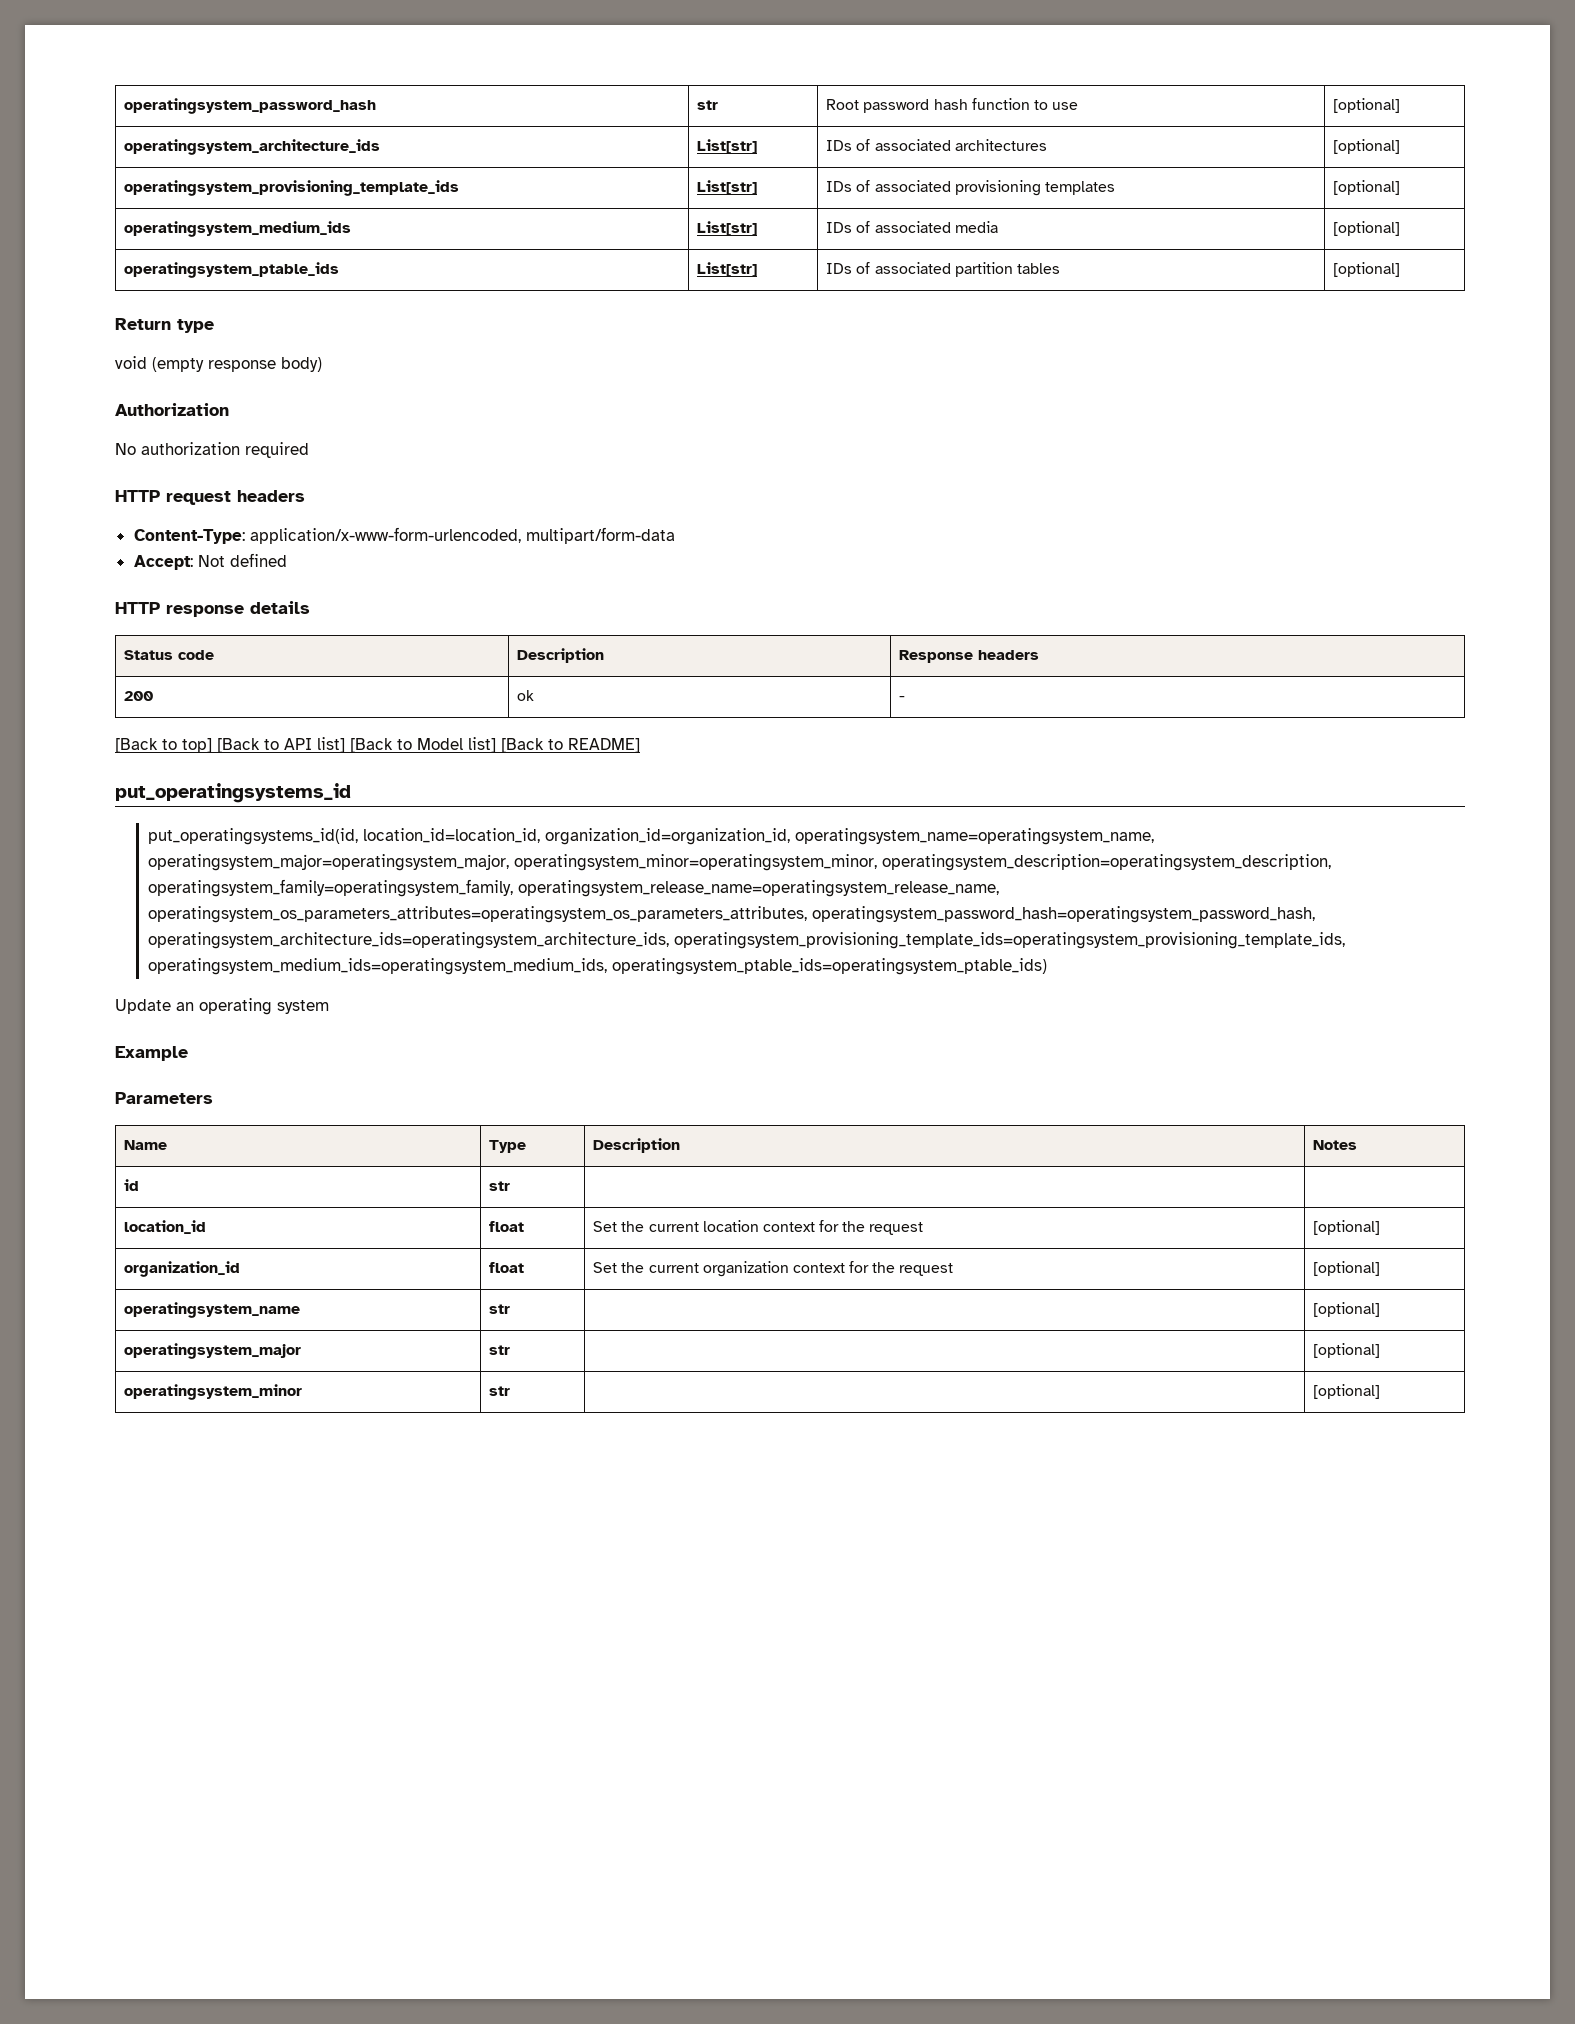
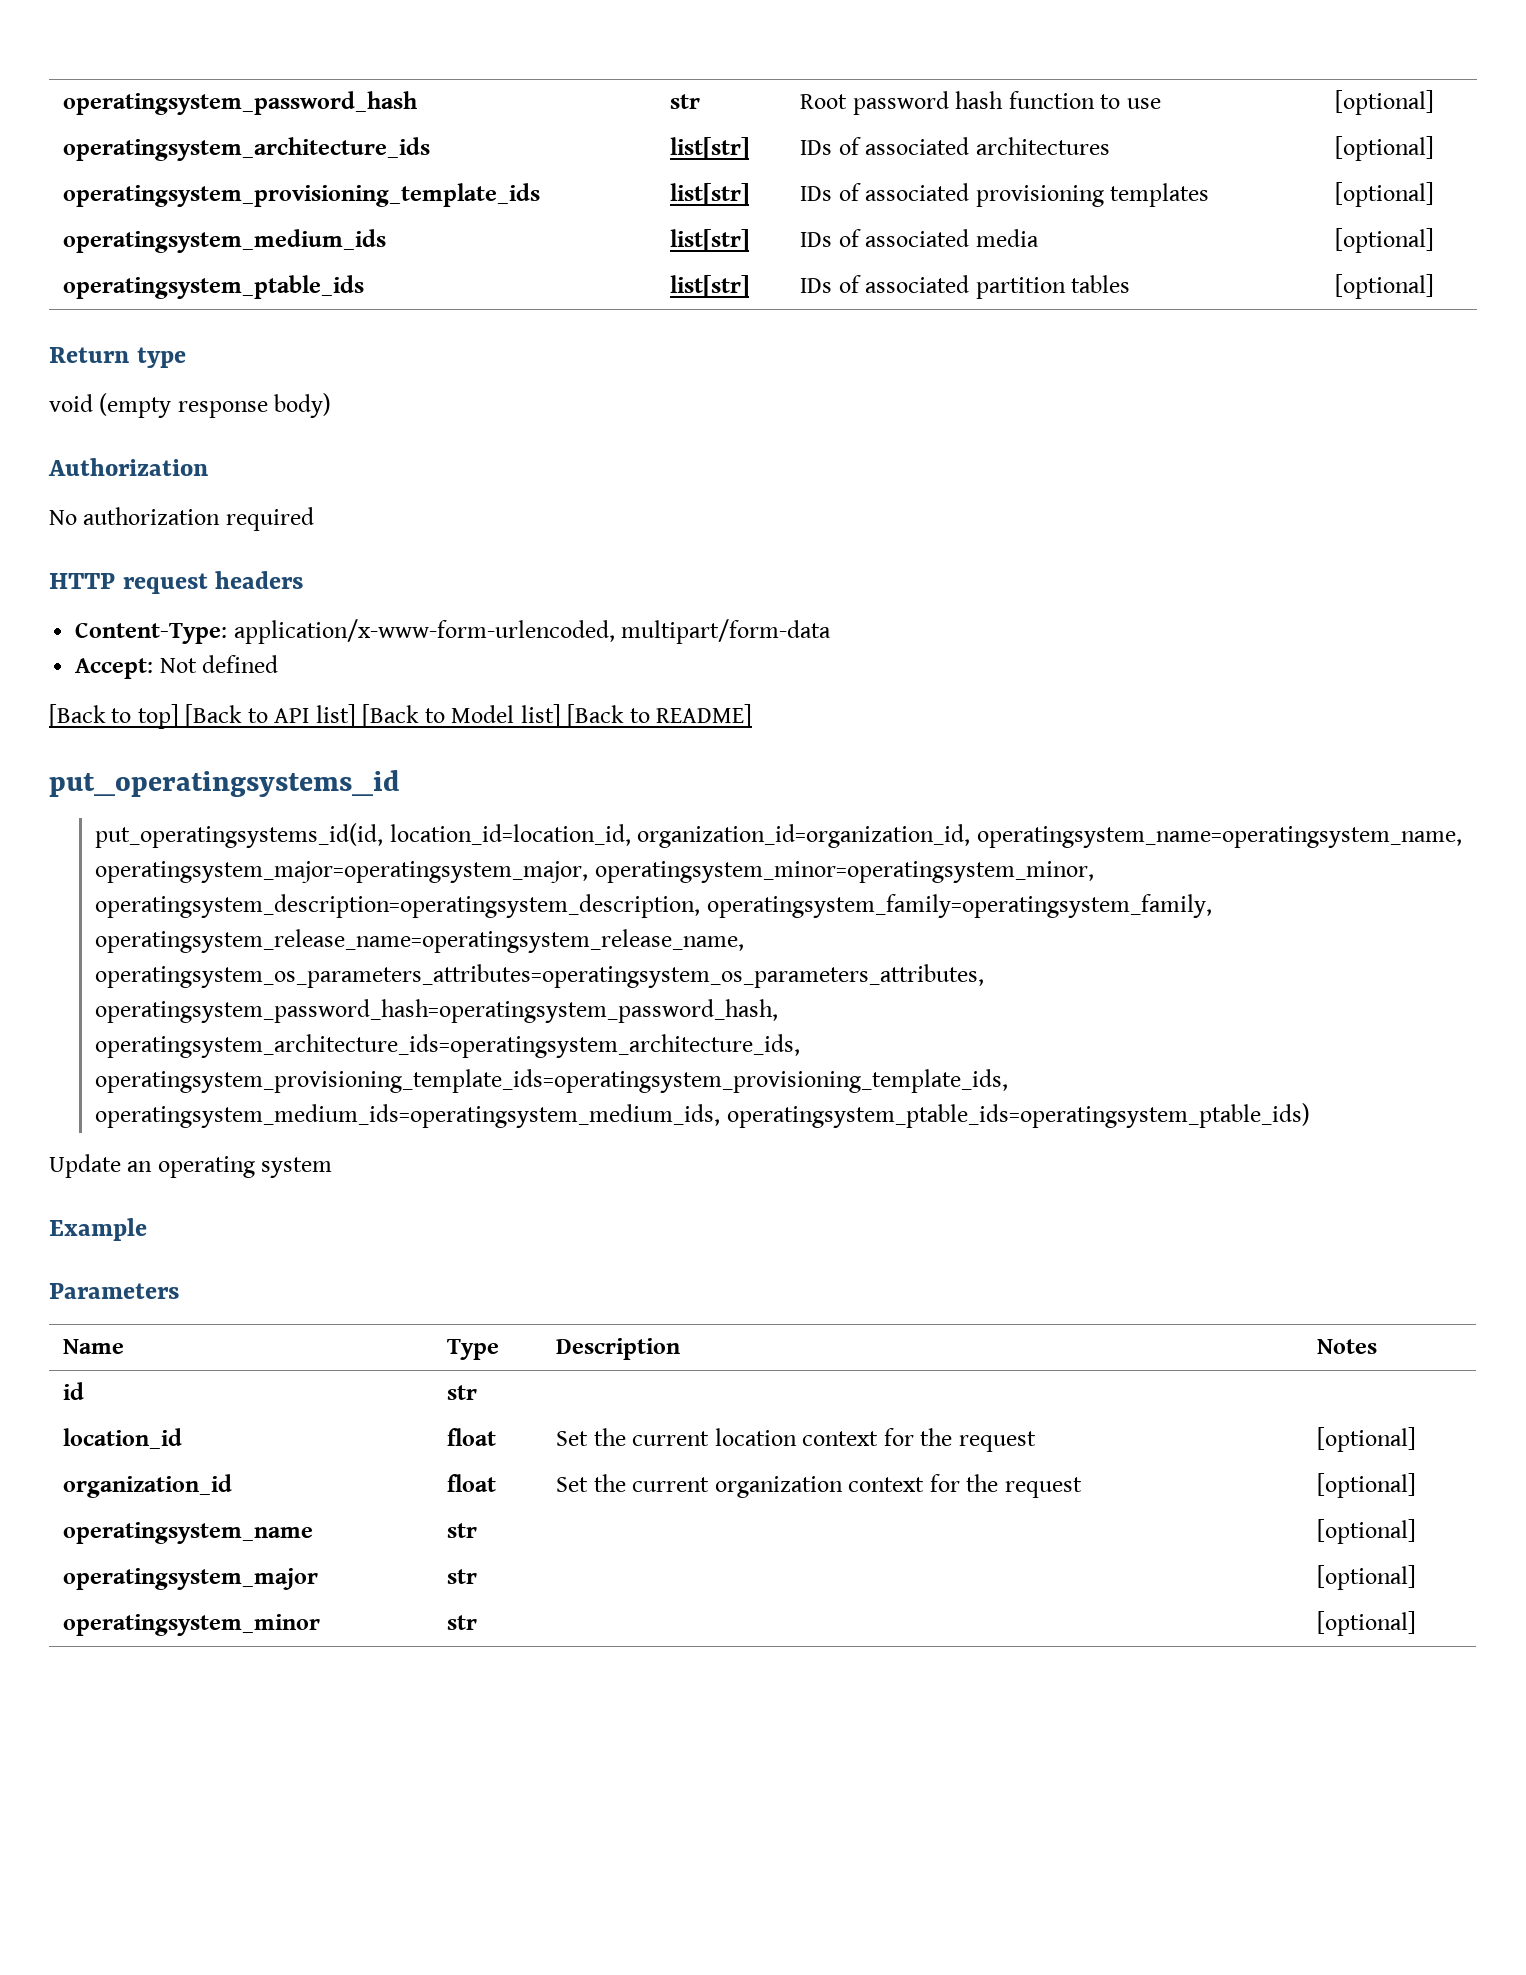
- operatingsystem_architecture_ids | List[str] | IDs of associated architectures | [optional]
+ operatingsystem_architecture_ids | list[str] | IDs of associated architectures | [optional]
- operatingsystem_provisioning_template_ids | List[str] | IDs of associated provisioning templates | [optional]
+ operatingsystem_provisioning_template_ids | list[str] | IDs of associated provisioning templates | [optional]
- operatingsystem_medium_ids | List[str] | IDs of associated media | [optional]
+ operatingsystem_medium_ids | list[str] | IDs of associated media | [optional]
- operatingsystem_ptable_ids | List[str] | IDs of associated partition tables | [optional]
+ operatingsystem_ptable_ids | list[str] | IDs of associated partition tables | [optional]
- HTTP response details
- Status code | Description | Response headers
- 200 | ok | -

